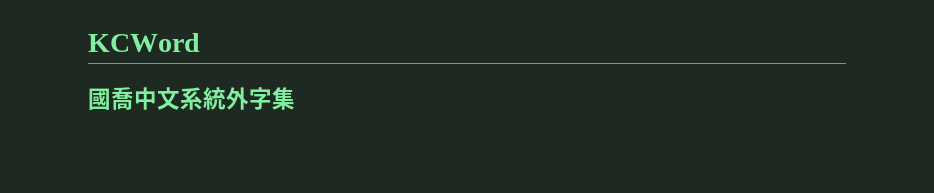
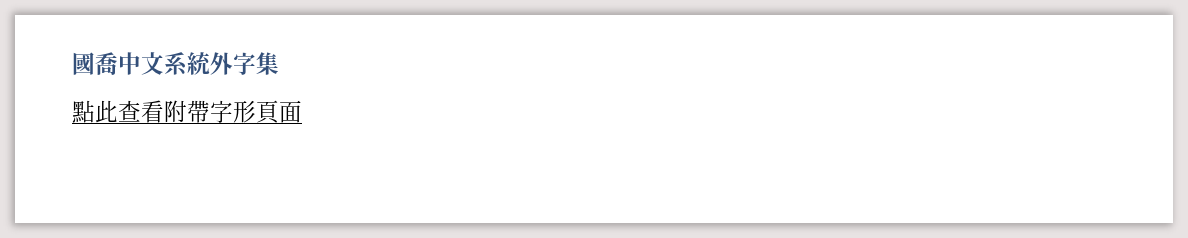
- KCWord
+ 點此查看附帶字形頁面

